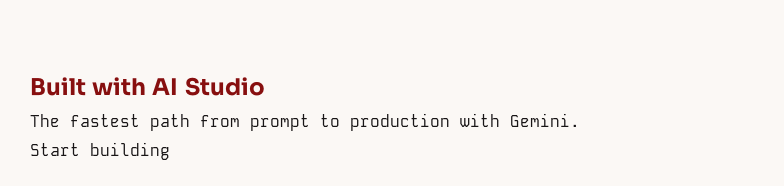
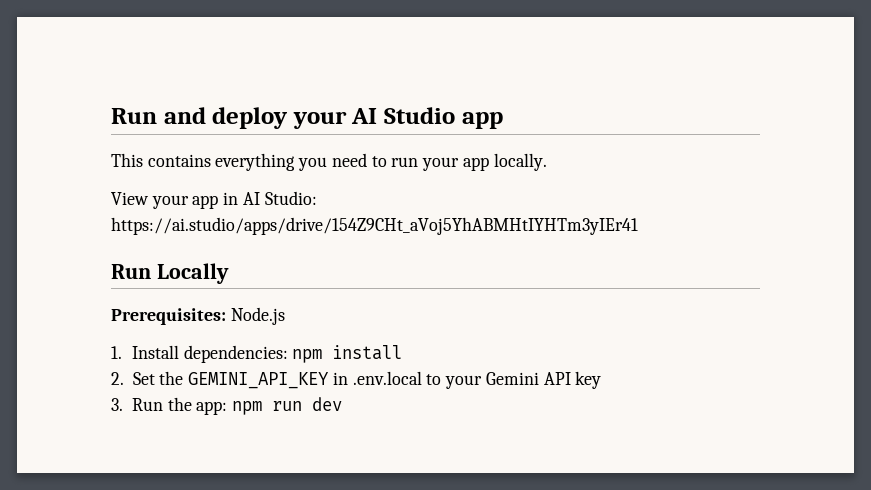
- Built with AI Studio
- The fastest path from prompt to production with Gemini.
- Start building
+ Run and deploy your AI Studio app
+ This contains everything you need to run your app locally.
+ View your app in AI Studio: https://ai.studio/apps/drive/154Z9CHt_aVoj5YhABMHtIYHTm3yIEr41
+ Run Locally
+ Prerequisites: Node.js
+ 1. Install dependencies: npm install
+ 2. Set the GEMINI_API_KEY in .env.local to your Gemini API key
+ 3. Run the app: npm run dev

